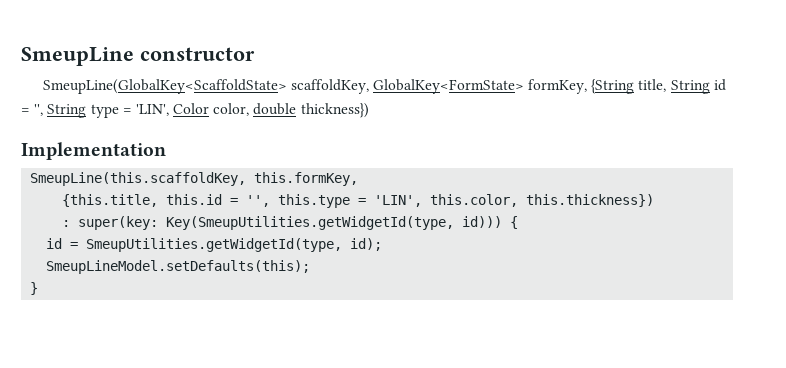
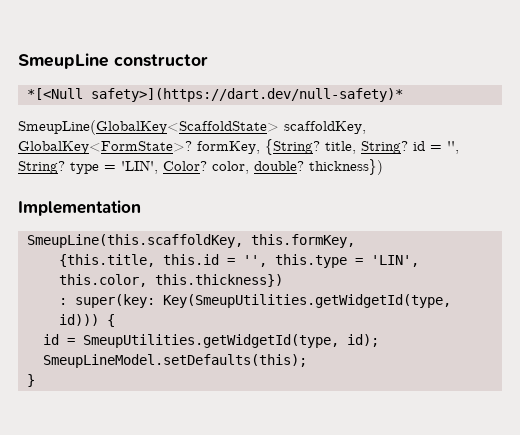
+ *[<Null safety>](https://dart.dev/null-safety)*
- SmeupLine(GlobalKey<ScaffoldState> scaffoldKey, GlobalKey<FormState> formKey, {String title, String id = '', String type = 'LIN', Color color, double thickness})
+ SmeupLine(GlobalKey<ScaffoldState> scaffoldKey, GlobalKey<FormState>? formKey, {String? title, String? id = '', String? type = 'LIN', Color? color, double? thickness})

